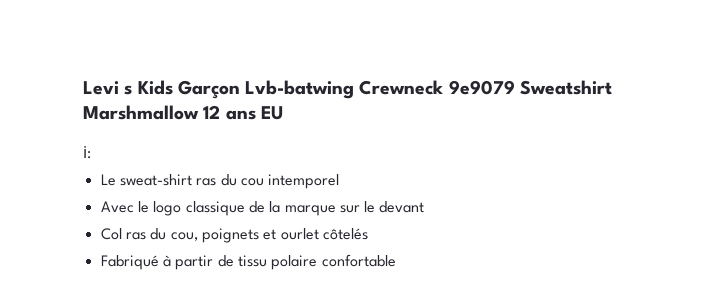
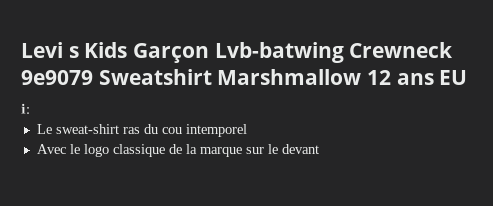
- Col ras du cou, poignets et ourlet côtelés
- Fabriqué à partir de tissu polaire confortable

